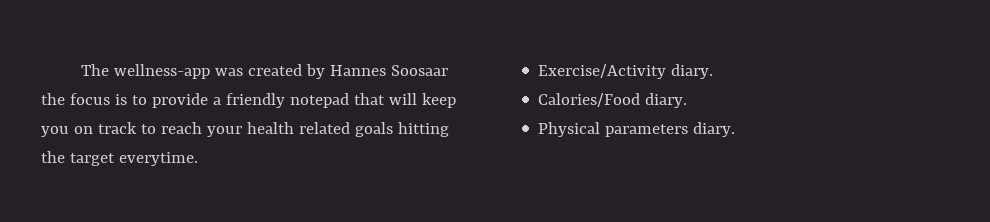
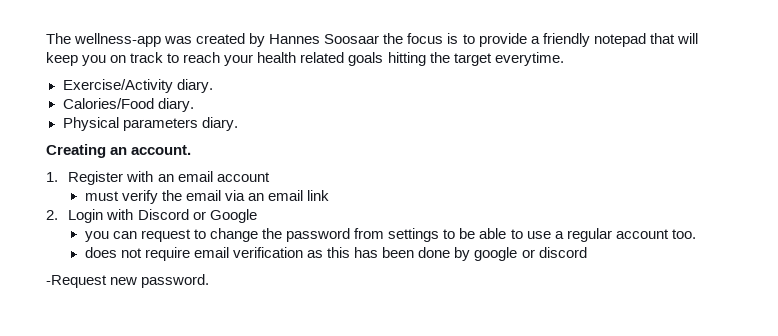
+ Creating an account.
+ 1. Register with an email account
+ must verify the email via an email link
+ 2. Login with Discord or Google
+ you can request to change the password from settings to be able to use a regular account too.
+ does not require email verification as this has been done by google or discord
+ -Request new password.

